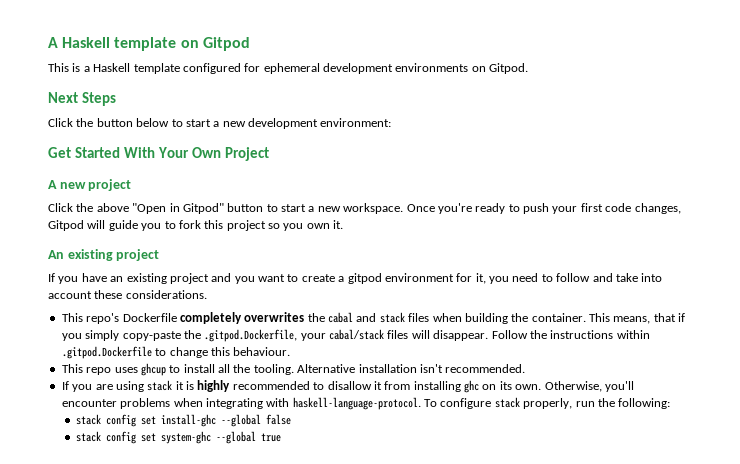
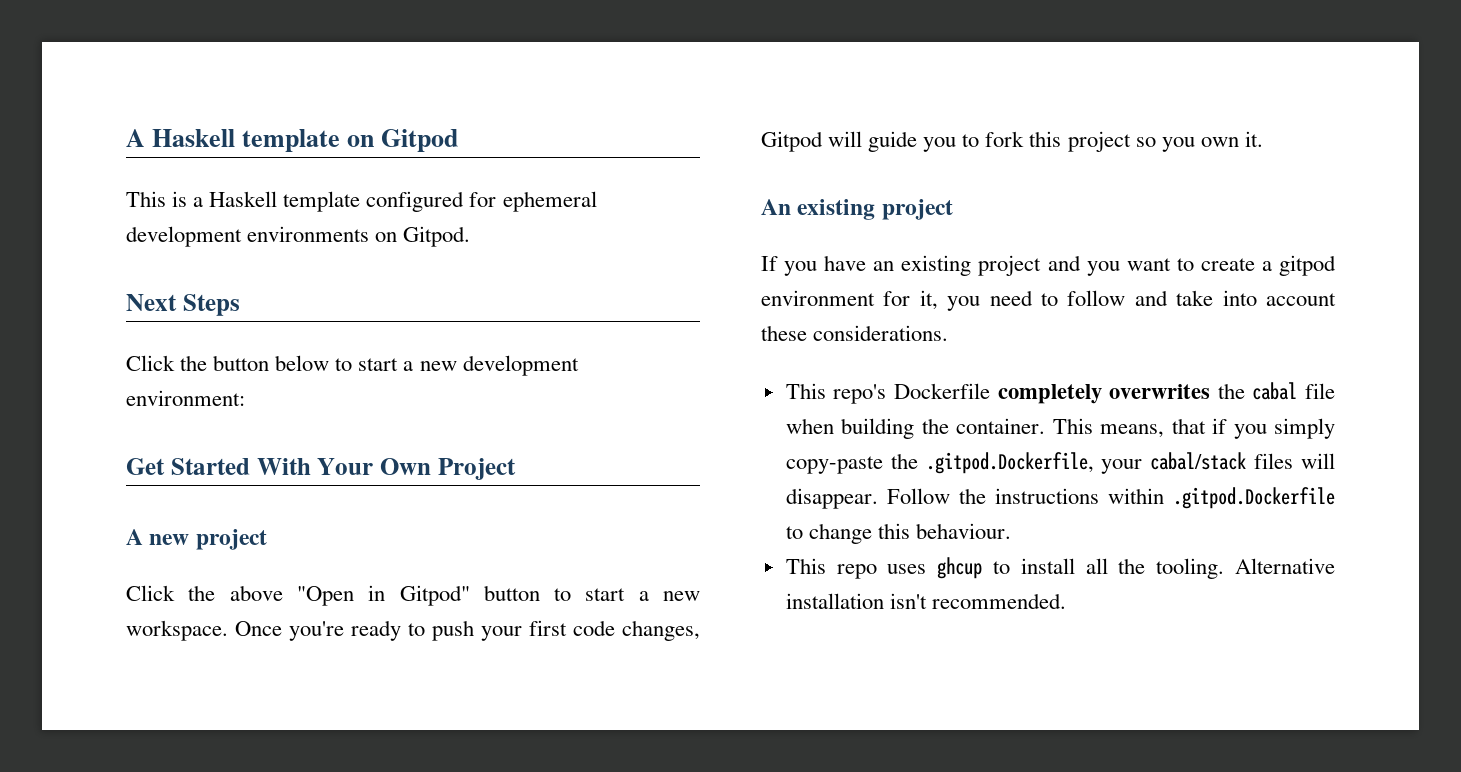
- This repo's Dockerfile completely overwrites the cabal and stack files when building the container.
+ This repo's Dockerfile completely overwrites the cabal file when building the container.
- If you are using stack it is highly recommended to disallow it from installing ghc on its own. Otherwise, you'll encounter problems when integrating with haskell-language-protocol. To configure stack properly, run the following:
- stack config set install-ghc --global false
- stack config set system-ghc --global true

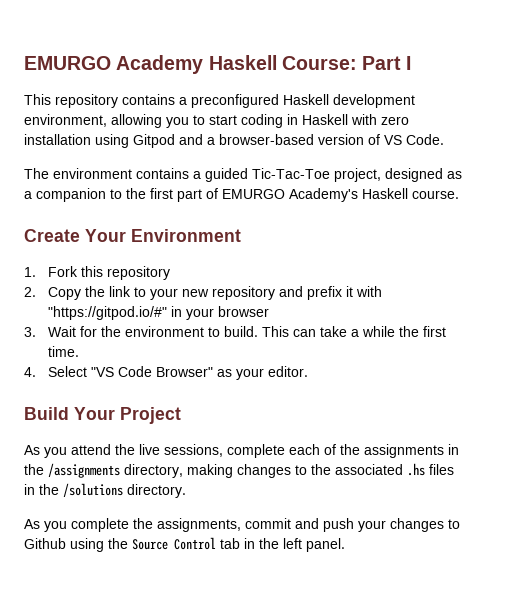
- A Haskell template on Gitpod
- This is a Haskell template configured for ephemeral development environments on Gitpod.
- Next Steps
- Click the button below to start a new development environment:
- Get Started With Your Own Project
- A new project
- Click the above "Open in Gitpod" button to start a new workspace. Once you're ready to push your first code changes, Gitpod will guide you to fork this project so you own it.
- An existing project
- If you have an existing project and you want to create a gitpod environment for it, you need to follow and take into account these considerations.
- This repo's Dockerfile completely overwrites the cabal file when building the container. This means, that if you simply copy-paste the .gitpod.Dockerfile, your cabal/stack files will disappear. Follow the instructions within .gitpod.Dockerfile to change this behaviour.
- This repo uses ghcup to install all the tooling. Alternative installation isn't recommended.
+ EMURGO Academy Haskell Course: Part I
+ This repository contains a preconfigured Haskell development environment, allowing you to start coding in Haskell with zero installation using Gitpod and a browser-based version of VS Code.
+ The environment contains a guided Tic-Tac-Toe project, designed as a companion to the first part of EMURGO Academy's Haskell course.
+ Create Your Environment
+ 1. Fork this repository
+ 2. Copy the link to your new repository and prefix it with "https://gitpod.io/#" in your browser
+ 3. Wait for the environment to build. This can take a while the first time.
+ 4. Select "VS Code Browser" as your editor.
+ Build Your Project
+ As you attend the live sessions, complete each of the assignments in the /assignments directory, making changes to the associated .hs files in the /solutions directory.
+ As you complete the assignments, commit and push your changes to Github using the Source Control tab in the left panel.

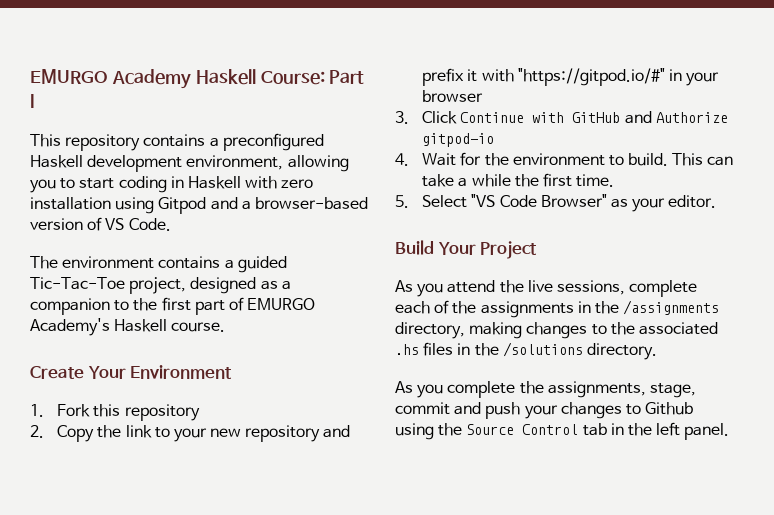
- 3. Wait for the environment to build.
+ 3. Click Continue with GitHub and Authorize gitpod-io
+ 4. Wait for the environment to build.
- 4. Select "VS Code Browser" as your editor.
+ 5. Select "VS Code Browser" as your editor.
- As you complete the assignments, commit and push your changes to Github using the Source Control tab in the left panel.
+ As you complete the assignments, stage, commit and push your changes to Github using the Source Control tab in the left panel.

